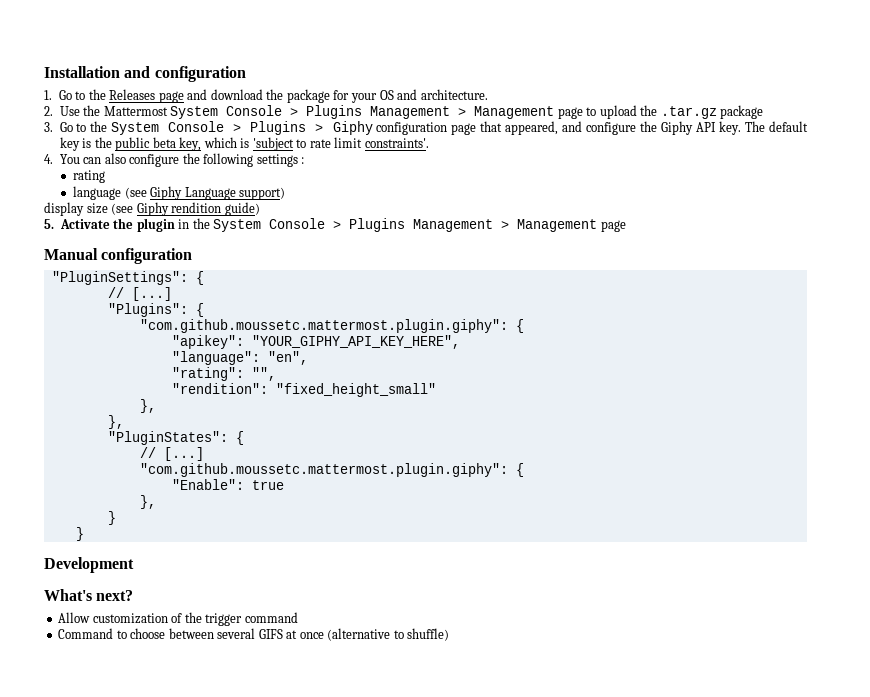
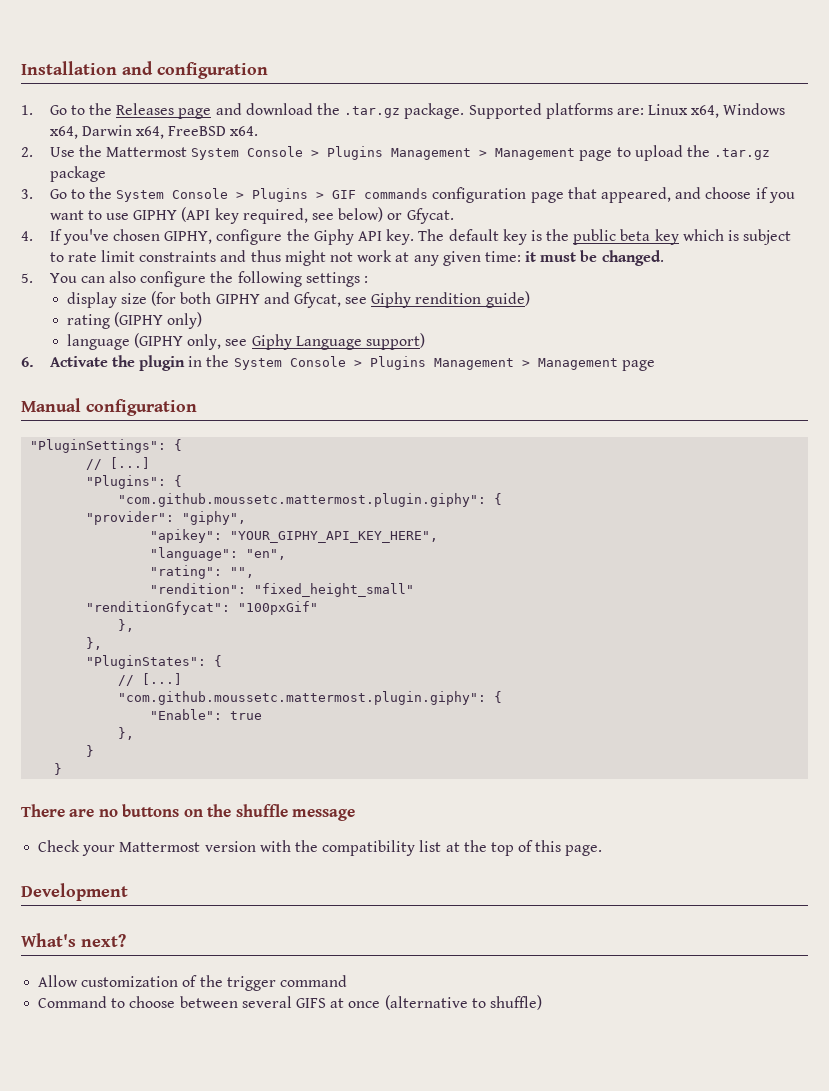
- 1. Go to the Releases page and download the package for your OS and architecture.
+ 1. Go to the Releases page and download the .tar.gz package. Supported platforms are: Linux x64, Windows x64, Darwin x64, FreeBSD x64.
- 3. Go to the System Console > Plugins > Giphy configuration page that appeared, and configure the Giphy API key.
+ 3. Go to the System Console > Plugins > GIF commands configuration page that appeared, and choose if you want to use GIPHY (API key required, see below) or Gfycat.
+ 4. If you've chosen GIPHY, configure the Giphy API key.
- The default key is the public beta key, which is 'subject to rate limit constraints'.
- 4. You can also configure the following settings :
+ The default key is the public beta key which is subject to rate limit constraints and thus might not work at any given time: it must be changed.
+ 5. You can also configure the following settings :
+ display size (for both GIPHY and Gfycat, see Giphy rendition guide)
- rating
+ rating (GIPHY only)
- language (see Giphy Language support)
+ language (GIPHY only, see Giphy Language support)
- display size (see Giphy rendition guide)
- 5. Activate the plugin in the System Console > Plugins Management > Management page
+ 6. Activate the plugin in the System Console > Plugins Management > Management page
+ "provider": "giphy",
+ "renditionGfycat": "100pxGif"
+ There are no buttons on the shuffle message
+ Check your Mattermost version with the compatibility list at the top of this page.

